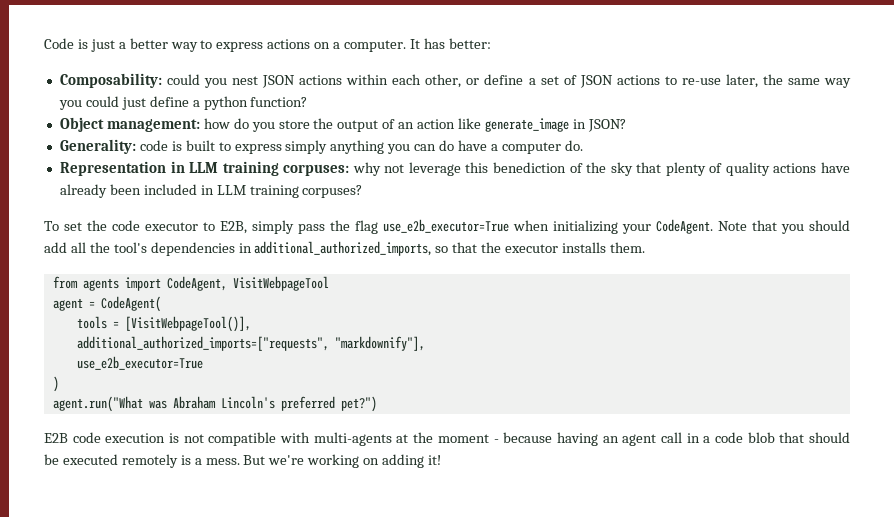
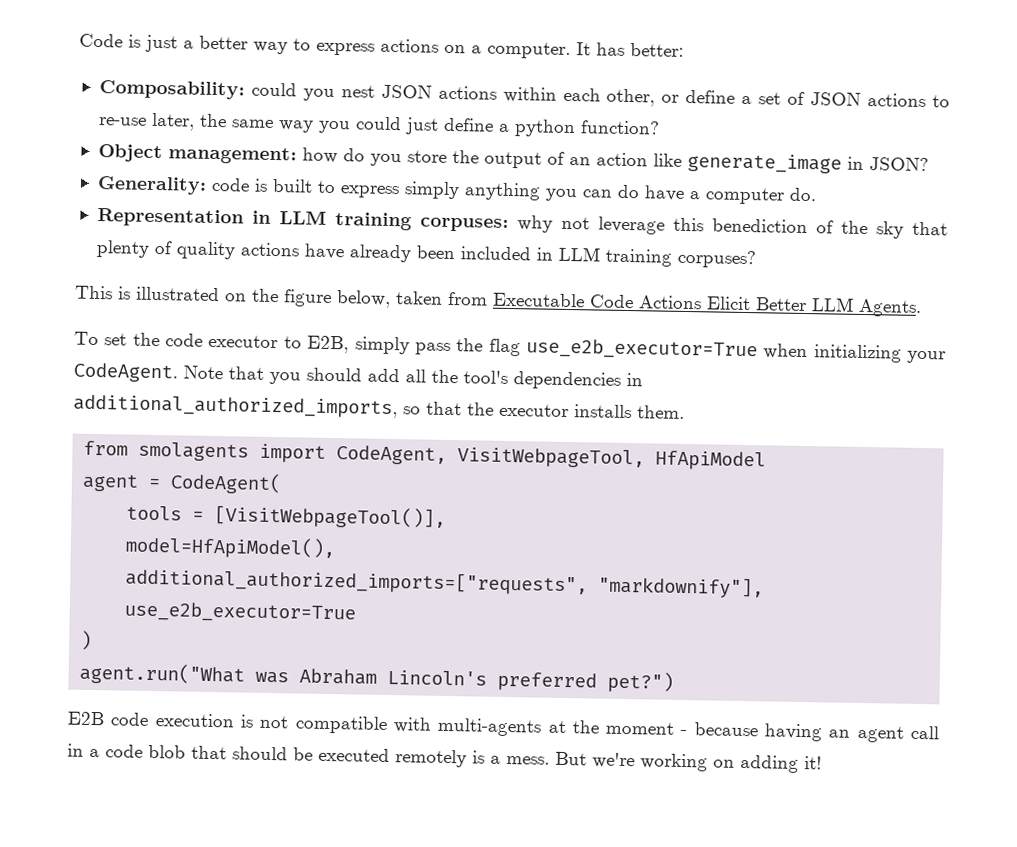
+ This is illustrated on the figure below, taken from Executable Code Actions Elicit Better LLM Agents.
- from agents import CodeAgent, VisitWebpageTool
+ from smolagents import CodeAgent, VisitWebpageTool, HfApiModel
+ model=HfApiModel(),

